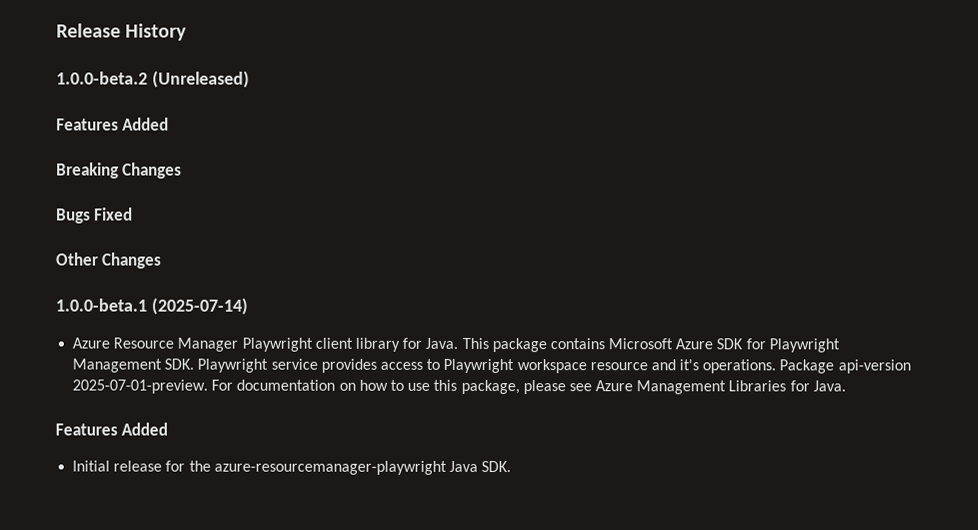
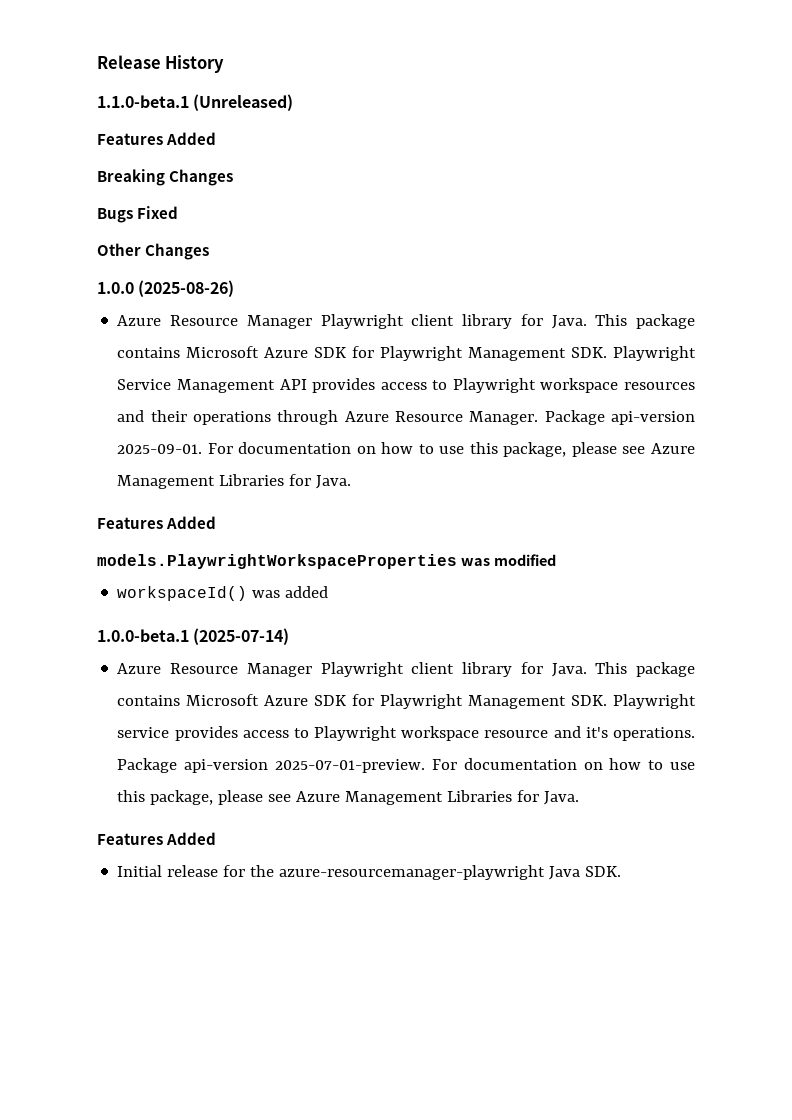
- 1.0.0-beta.2 (Unreleased)
+ 1.1.0-beta.1 (Unreleased)
+ 1.0.0 (2025-08-26)
+ Azure Resource Manager Playwright client library for Java. This package contains Microsoft Azure SDK for Playwright Management SDK. Playwright Service Management API provides access to Playwright workspace resources and their operations through Azure Resource Manager. Package api-version 2025-09-01. For documentation on how to use this package, please see Azure Management Libraries for Java.
+ Features Added
+ models.PlaywrightWorkspaceProperties was modified
+ workspaceId() was added

